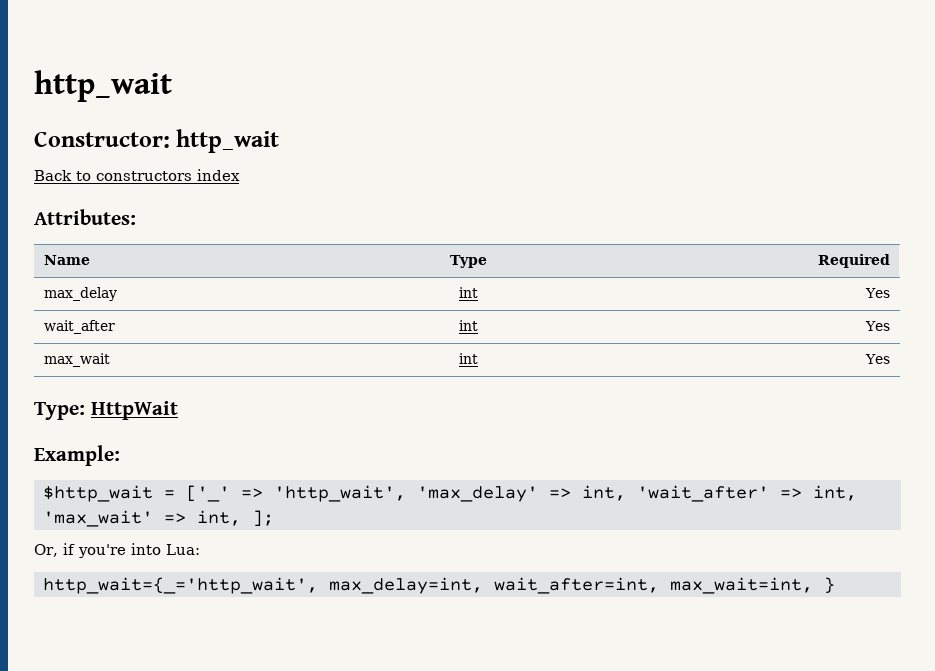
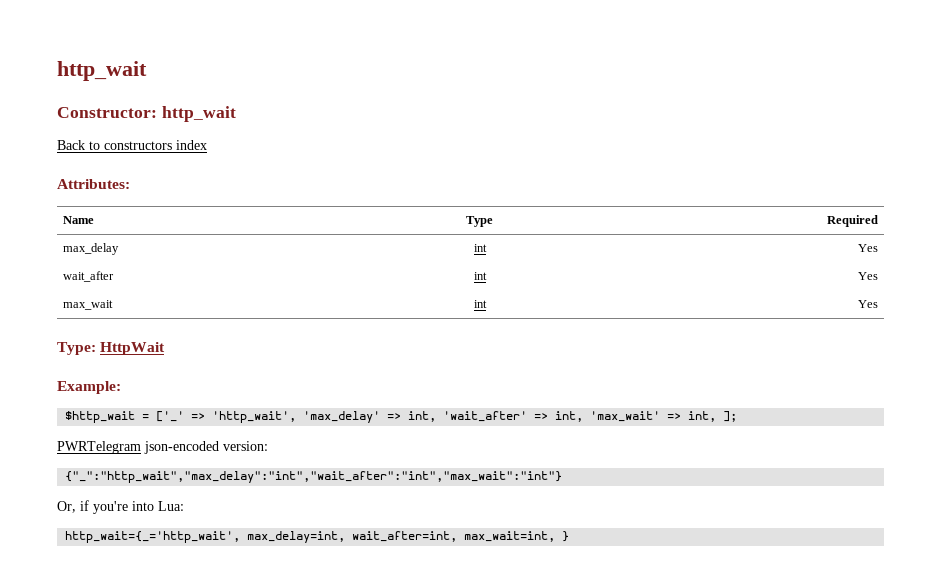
+ PWRTelegram json-encoded version:
+ {"_":"http_wait","max_delay":"int","wait_after":"int","max_wait":"int"}

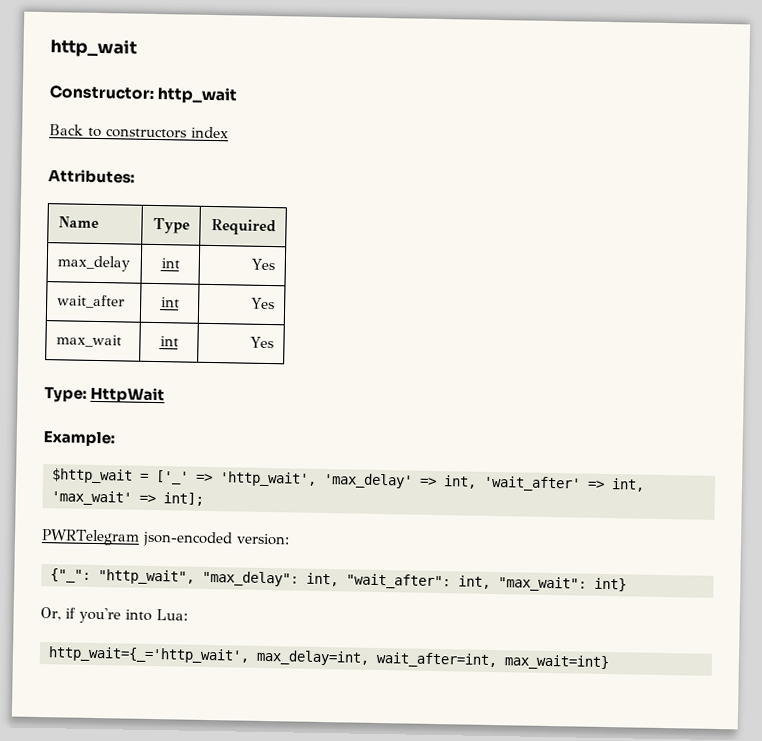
- $http_wait = ['_' => 'http_wait', 'max_delay' => int, 'wait_after' => int, 'max_wait' => int, ];
+ $http_wait = ['_' => 'http_wait', 'max_delay' => int, 'wait_after' => int, 'max_wait' => int];
- {"_":"http_wait","max_delay":"int","wait_after":"int","max_wait":"int"}
+ {"_": "http_wait", "max_delay": int, "wait_after": int, "max_wait": int}
- http_wait={_='http_wait', max_delay=int, wait_after=int, max_wait=int, }
+ http_wait={_='http_wait', max_delay=int, wait_after=int, max_wait=int}

